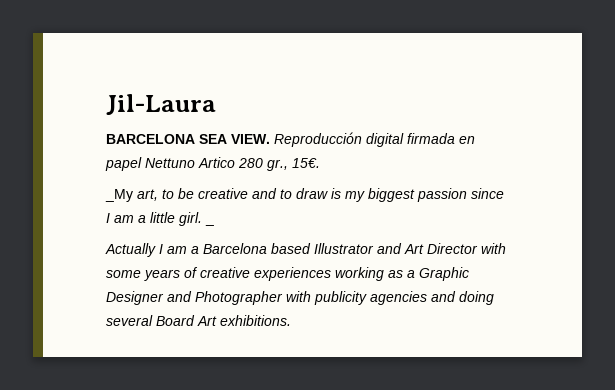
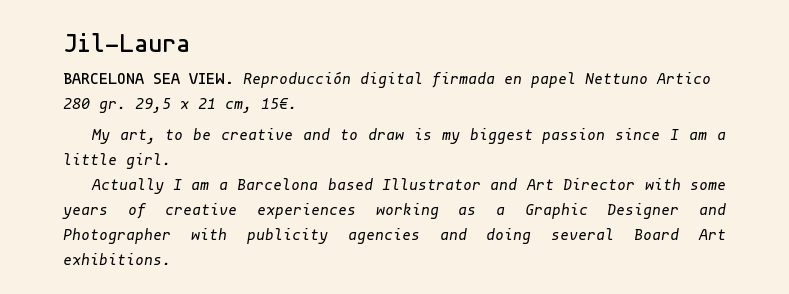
- Reproducción digital firmada en papel Nettuno Artico 280 gr., 15€.
+ Reproducción digital firmada en papel Nettuno Artico 280 gr. 29,5 x 21 cm, 15€.
- _My art, to be creative and to draw is my biggest passion since I am a little girl. _
+ My art, to be creative and to draw is my biggest passion since I am a little girl.

